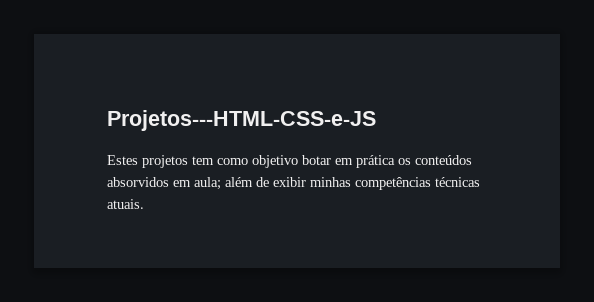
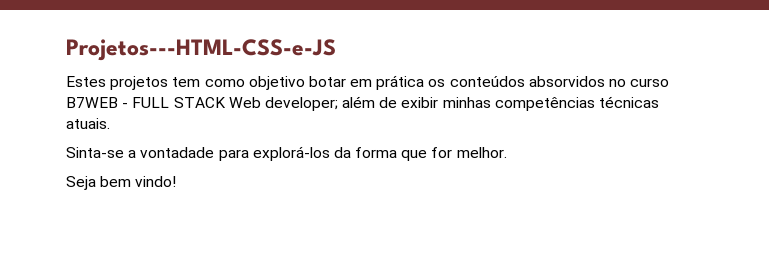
- Estes projetos tem como objetivo botar em prática os conteúdos absorvidos em aula; além de exibir minhas competências técnicas atuais.
+ Estes projetos tem como objetivo botar em prática os conteúdos absorvidos no curso B7WEB - FULL STACK Web developer; além de exibir minhas competências técnicas atuais.
+ Sinta-se a vontadade para explorá-los da forma que for melhor.
+ Seja bem vindo!

